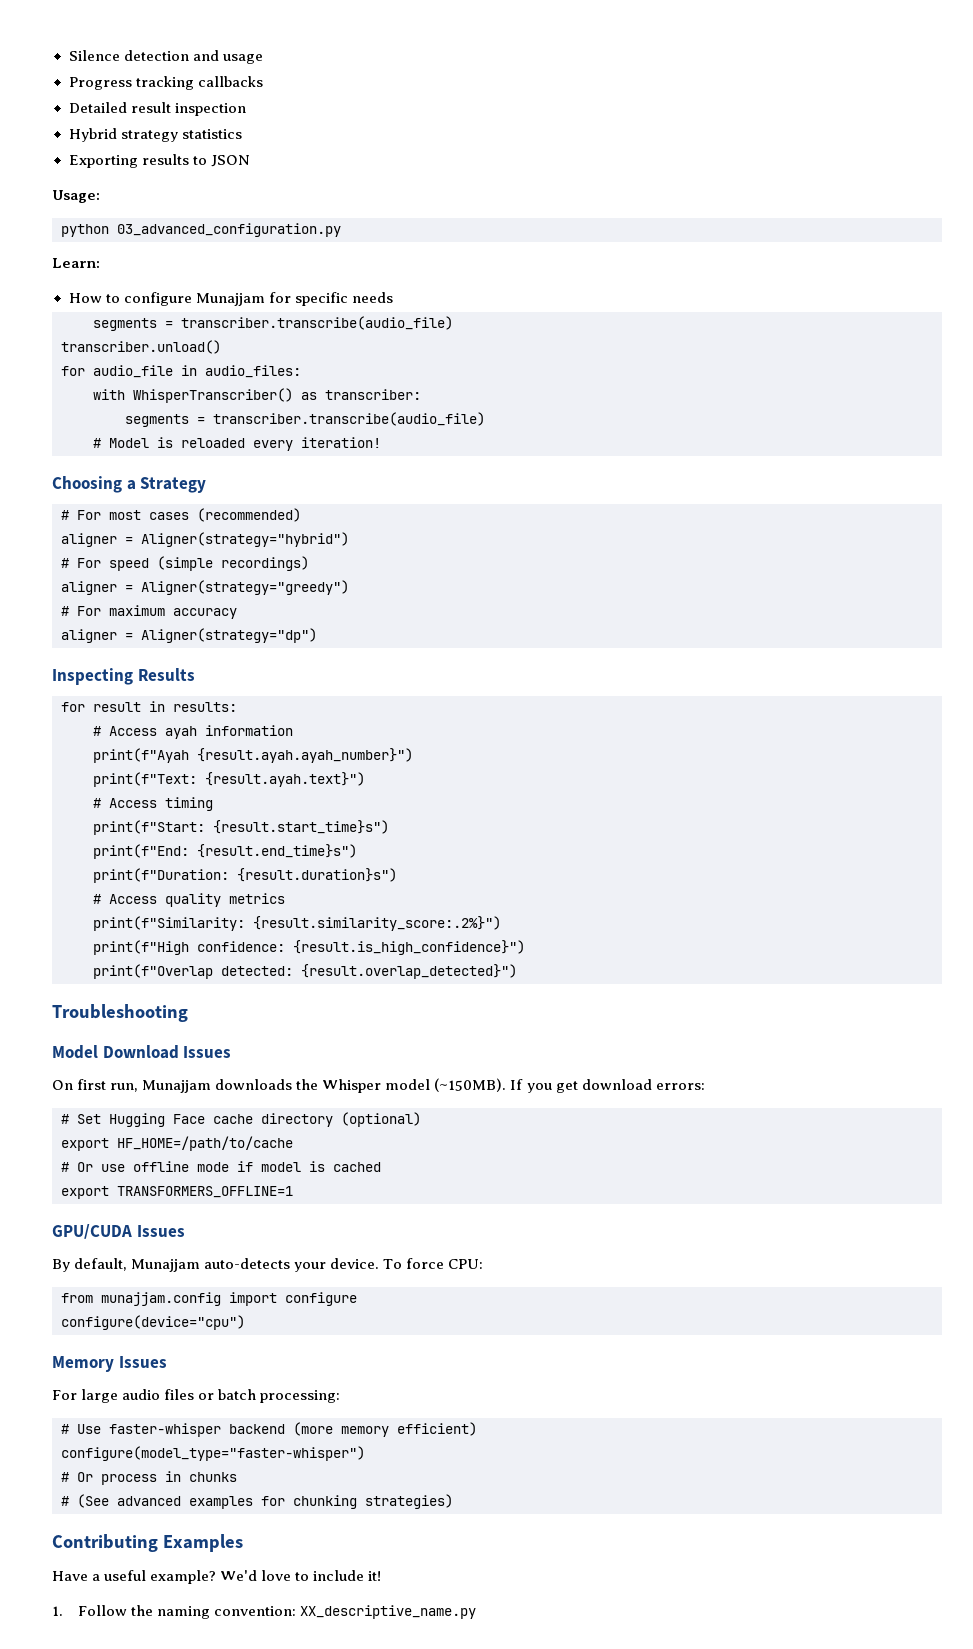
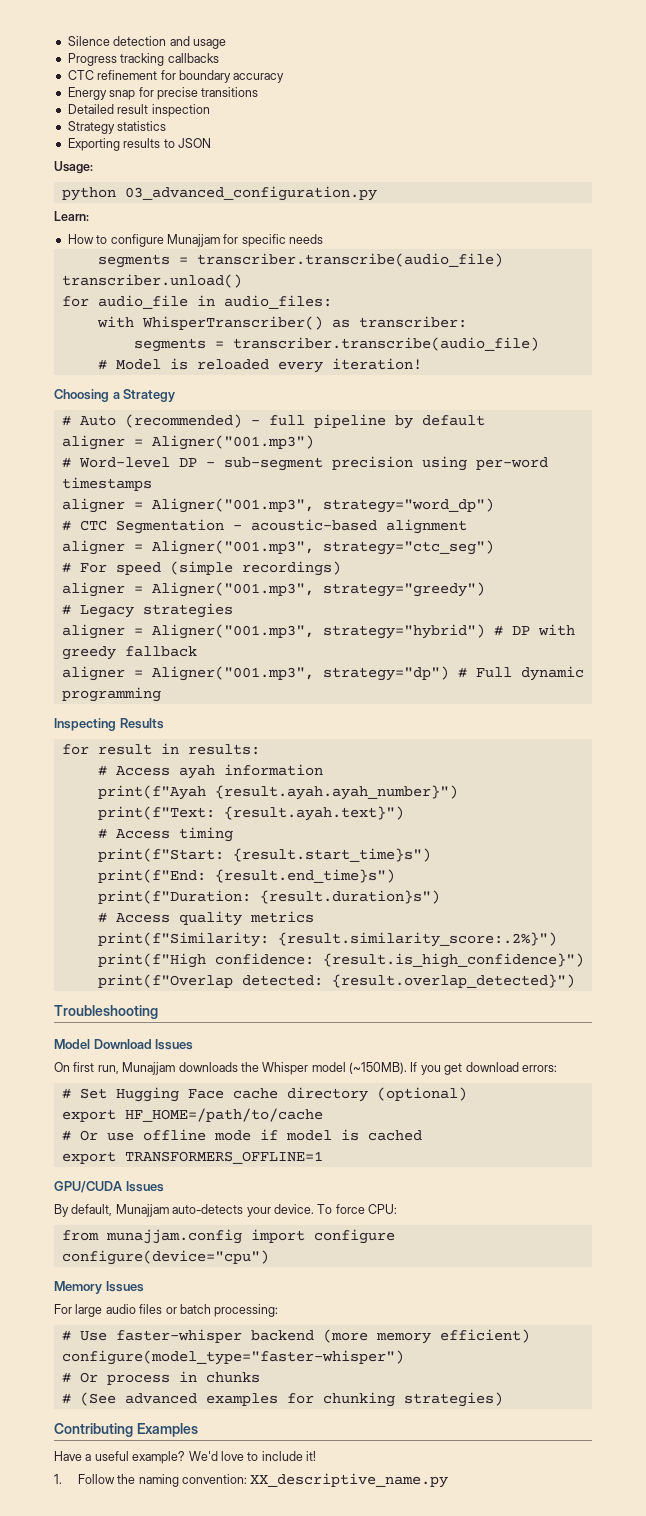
+ CTC refinement for boundary accuracy
+ Energy snap for precise transitions
- Hybrid strategy statistics
+ Strategy statistics
- # For most cases (recommended)
- aligner = Aligner(strategy="hybrid")
+ # Auto (recommended) - full pipeline by default
+ aligner = Aligner("001.mp3")
+ # Word-level DP - sub-segment precision using per-word timestamps
+ aligner = Aligner("001.mp3", strategy="word_dp")
+ # CTC Segmentation - acoustic-based alignment
+ aligner = Aligner("001.mp3", strategy="ctc_seg")
- aligner = Aligner(strategy="greedy")
- # For maximum accuracy
- aligner = Aligner(strategy="dp")
+ aligner = Aligner("001.mp3", strategy="greedy")
+ # Legacy strategies
+ aligner = Aligner("001.mp3", strategy="hybrid") # DP with greedy fallback
+ aligner = Aligner("001.mp3", strategy="dp") # Full dynamic programming

